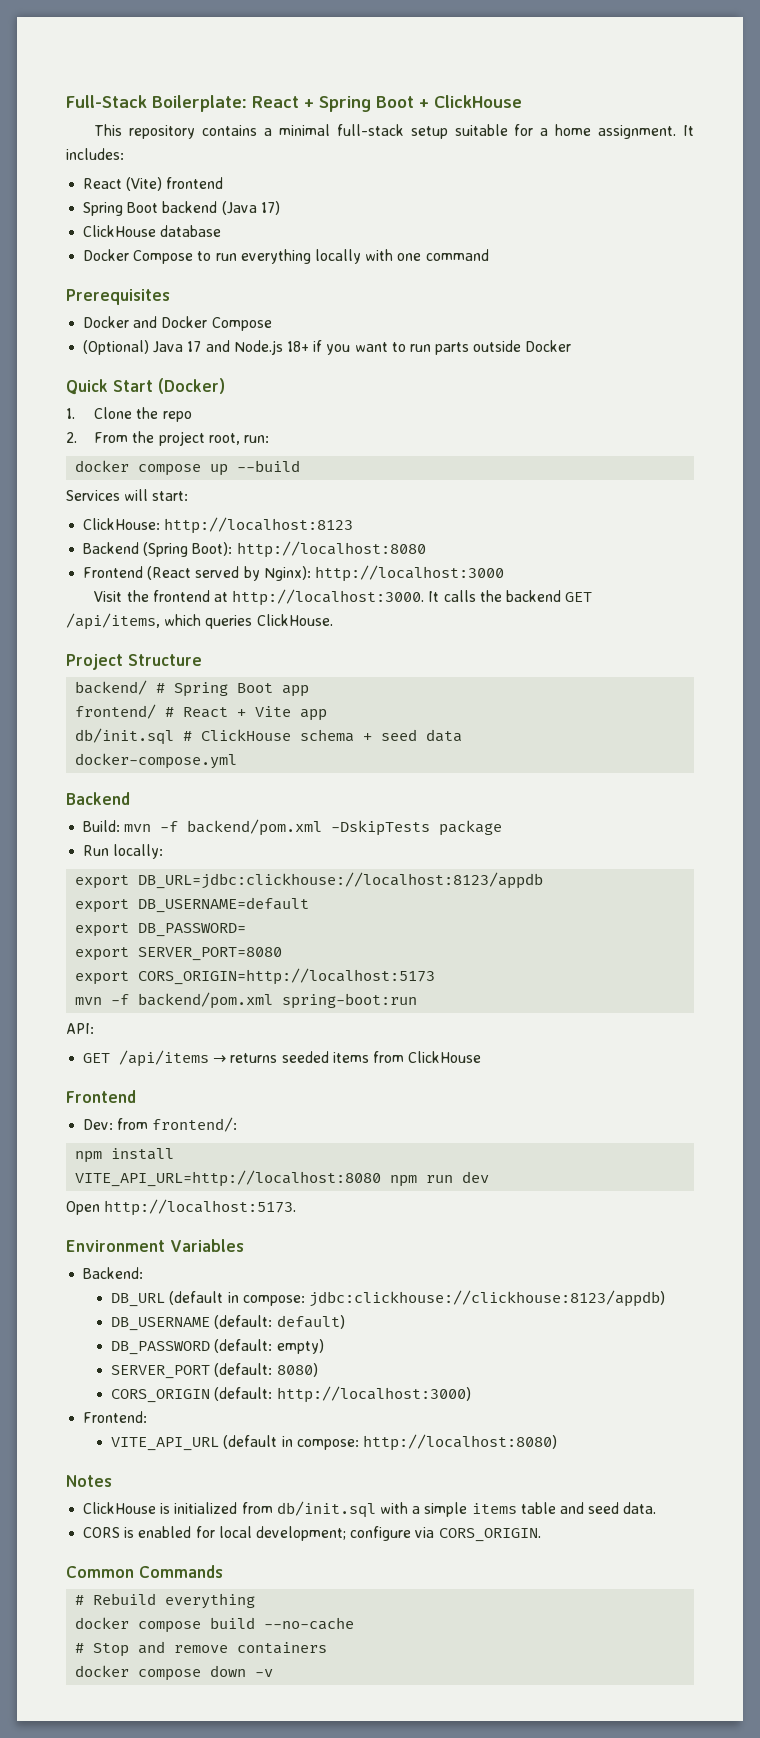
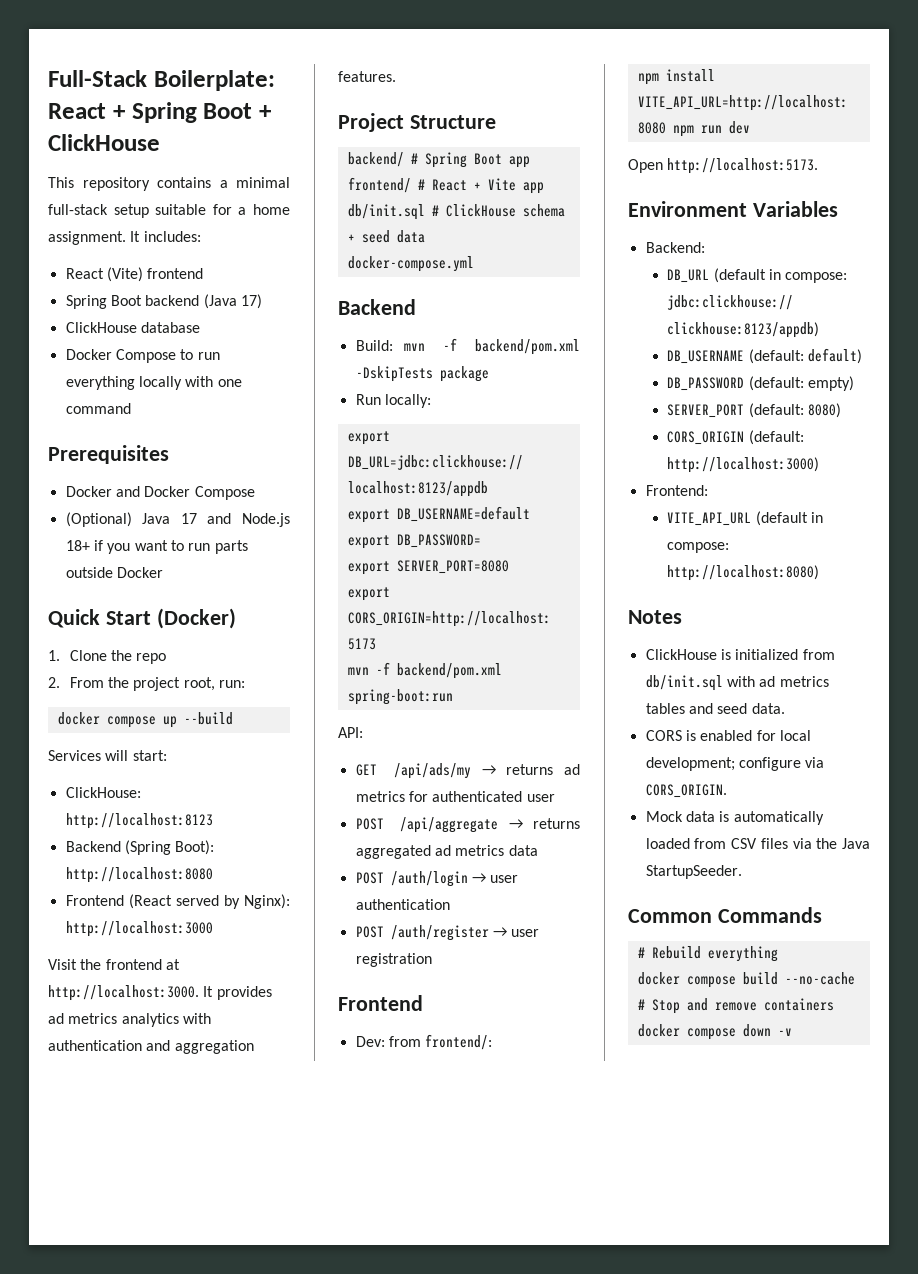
- It calls the backend GET /api/items, which queries ClickHouse.
+ It provides ad metrics analytics with authentication and aggregation features.
- GET /api/items → returns seeded items from ClickHouse
+ GET /api/ads/my → returns ad metrics for authenticated user
+ POST /api/aggregate → returns aggregated ad metrics data
+ POST /auth/login → user authentication
+ POST /auth/register → user registration
- ClickHouse is initialized from db/init.sql with a simple items table and seed data.
+ ClickHouse is initialized from db/init.sql with ad metrics tables and seed data.
+ Mock data is automatically loaded from CSV files via the Java StartupSeeder.

